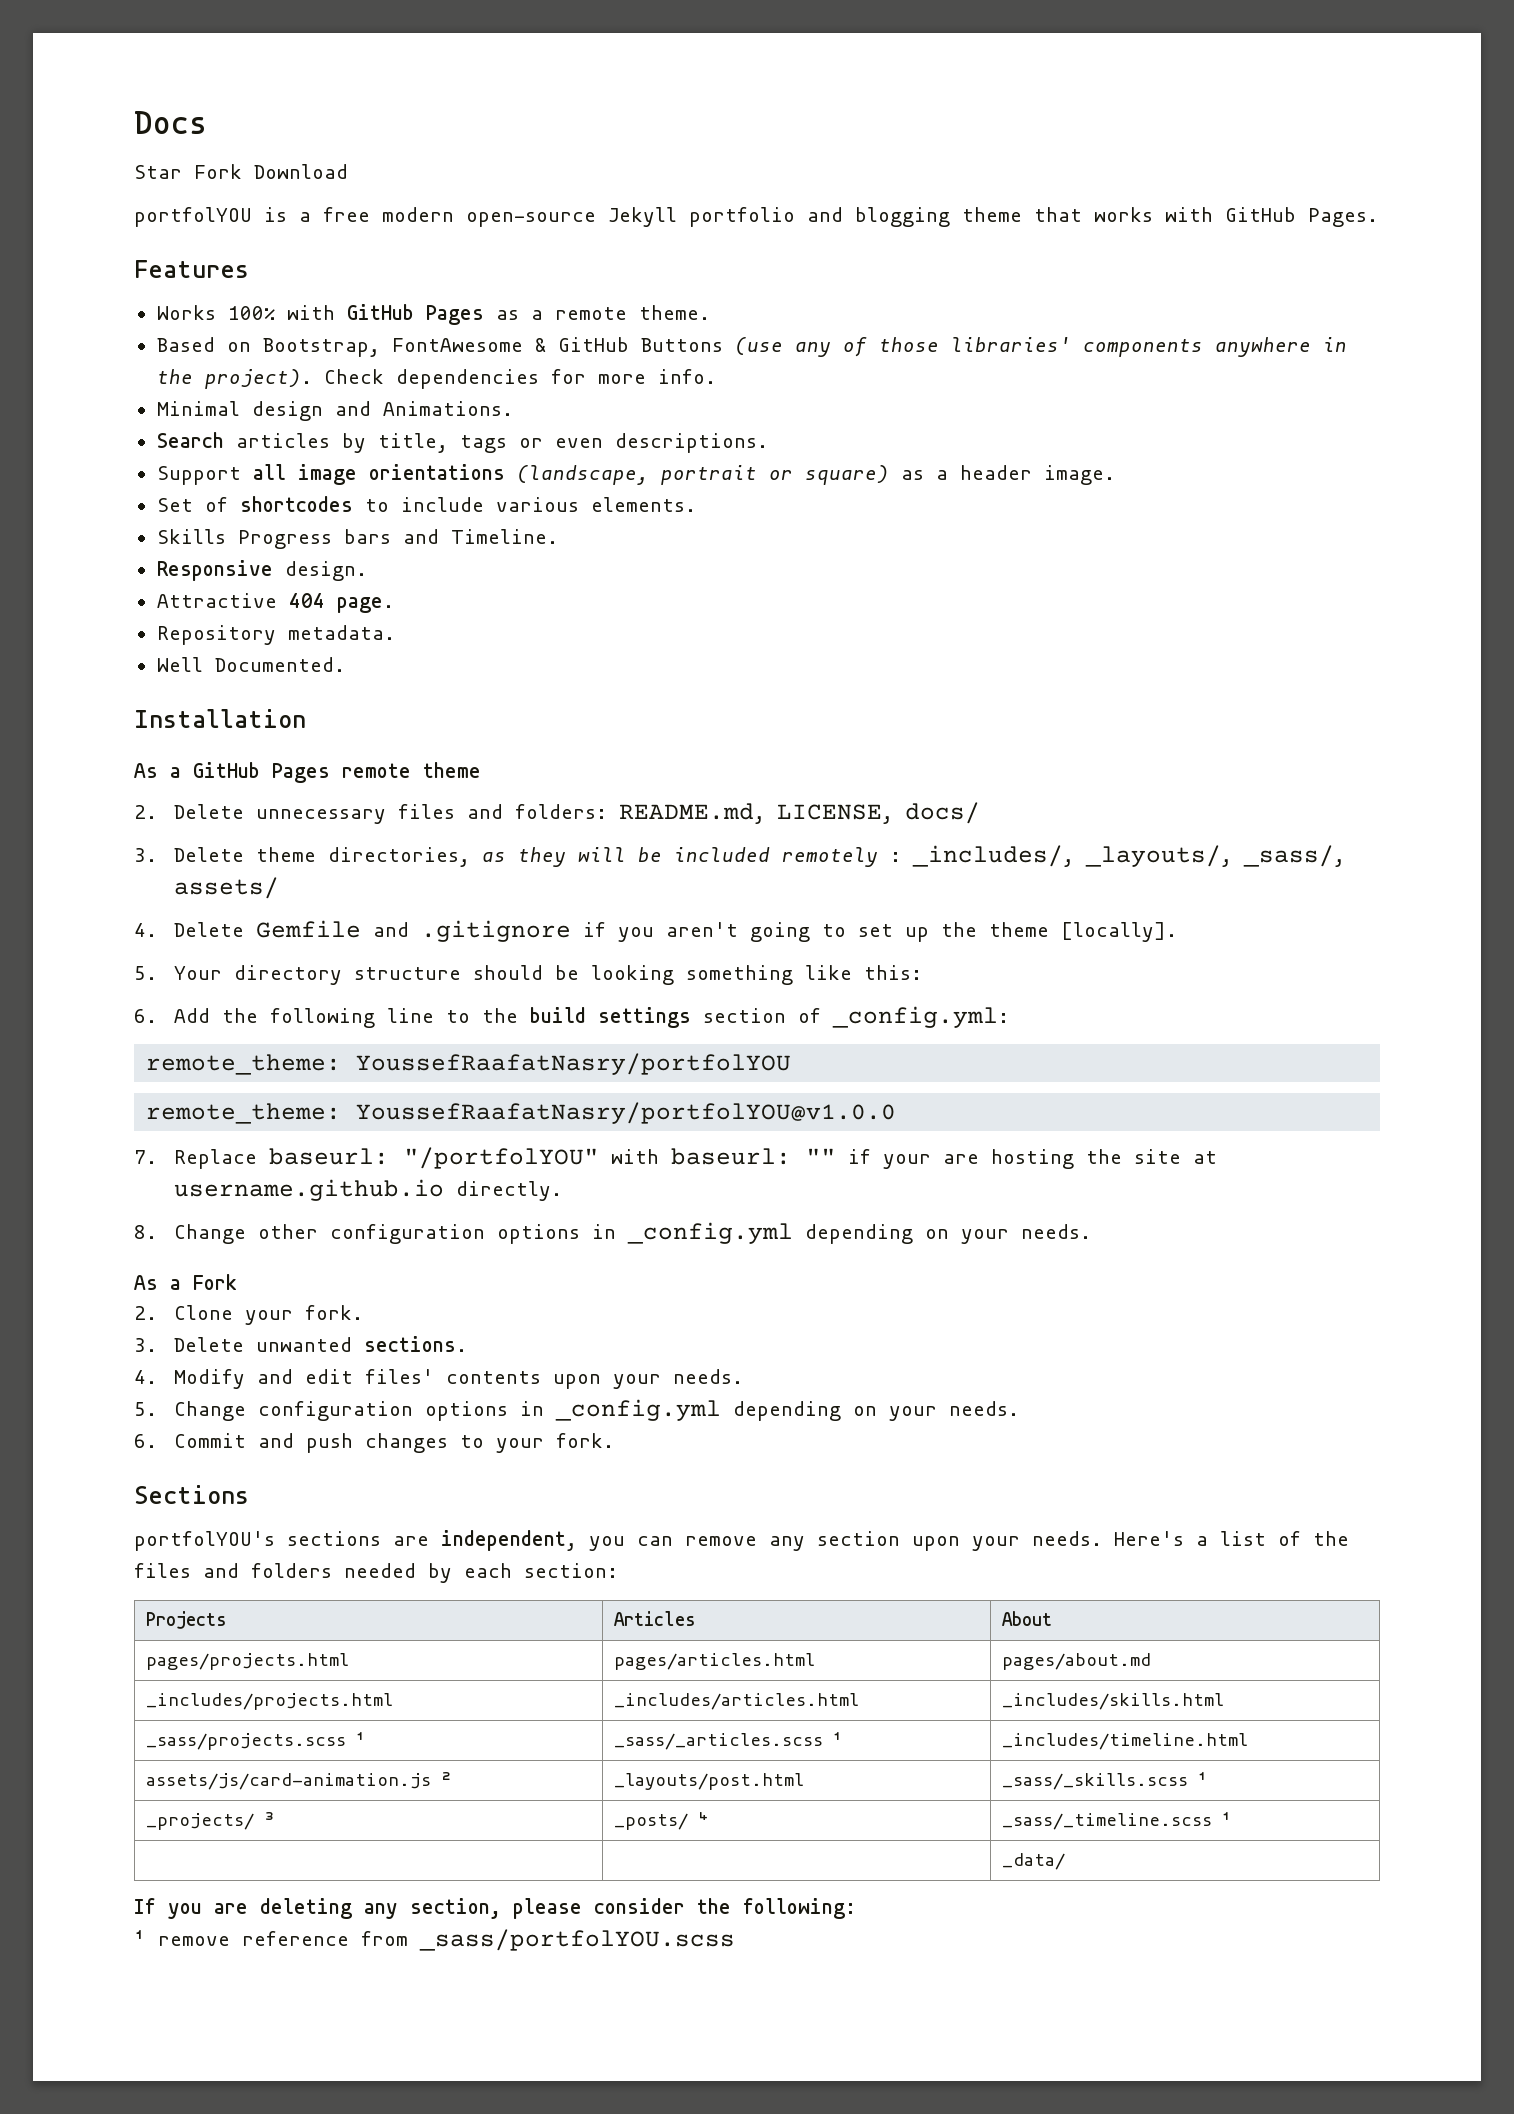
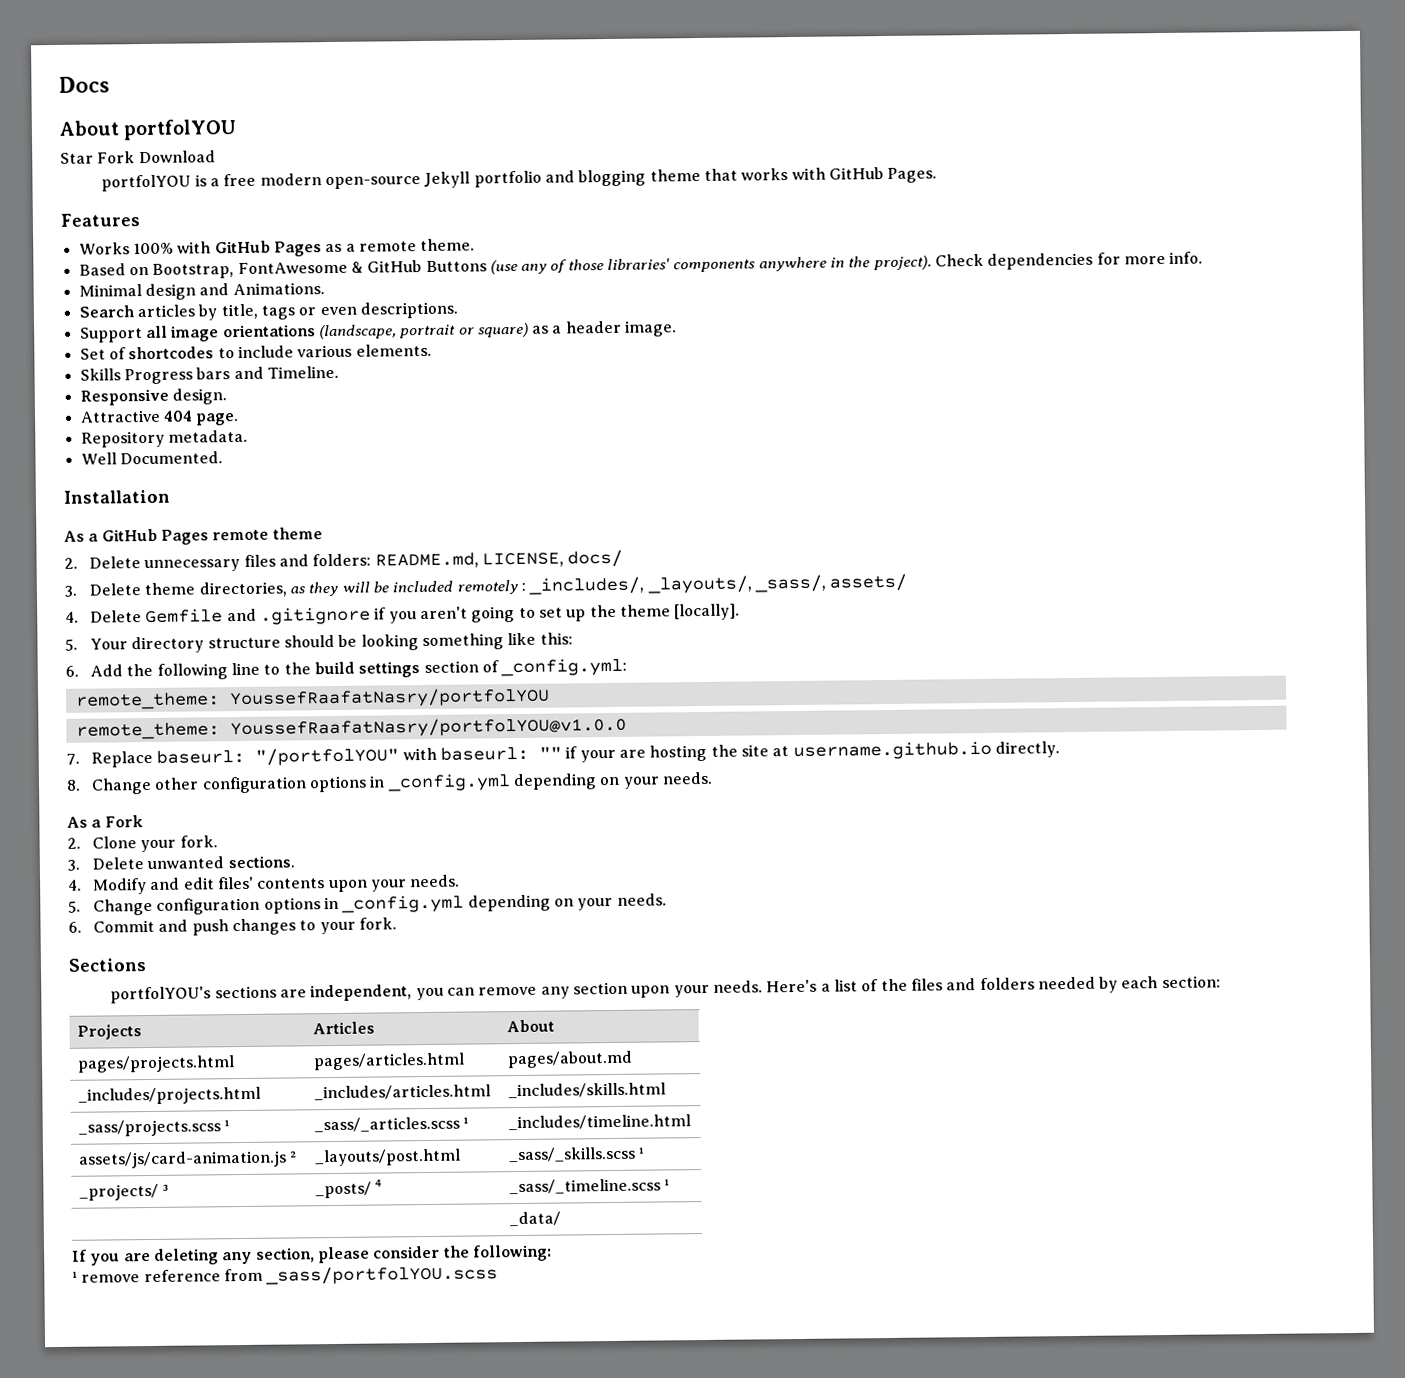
+ About portfolYOU

